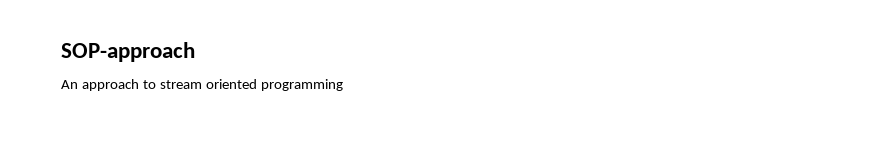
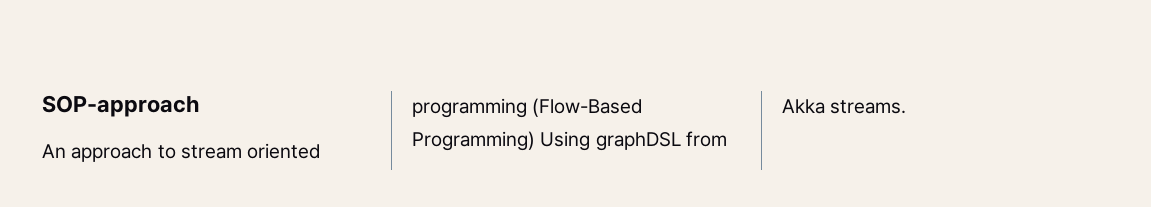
- An approach to stream oriented programming
+ An approach to stream oriented programming (Flow-Based Programming) Using graphDSL from Akka streams.

